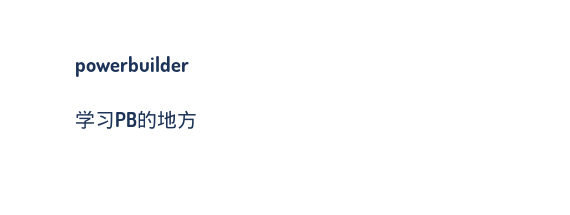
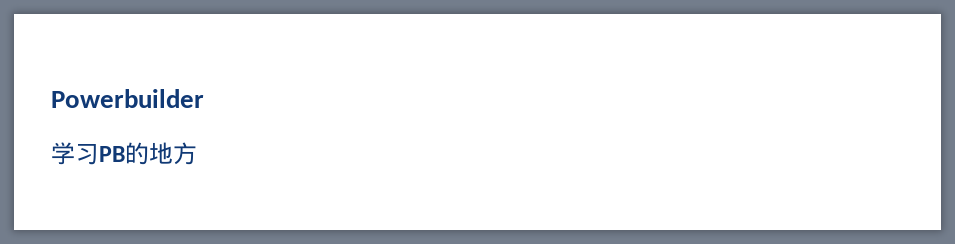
- powerbuilder
+ Powerbuilder

